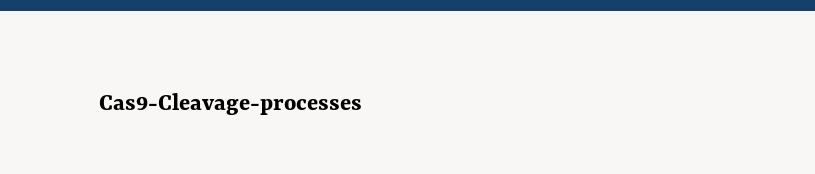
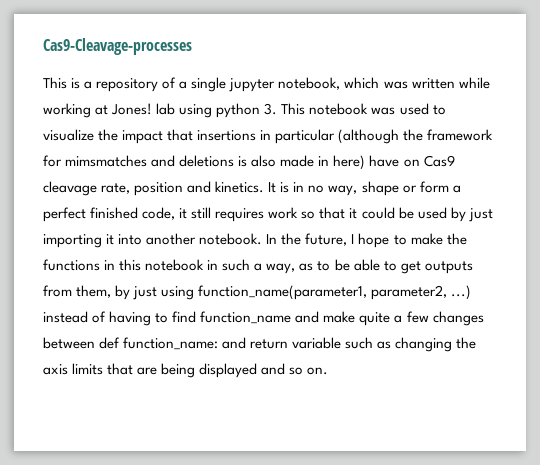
+ This is a repository of a single jupyter notebook, which was written while working at Jones! lab using python 3. This notebook was used to visualize the impact that insertions in particular (although the framework for mimsmatches and deletions is also made in here) have on Cas9 cleavage rate, position and kinetics. It is in no way, shape or form a perfect finished code, it still requires work so that it could be used by just importing it into another notebook. In the future, I hope to make the functions in this notebook in such a way, as to be able to get outputs from them, by just using function_name(parameter1, parameter2, ...) instead of having to find function_name and make quite a few changes between def function_name: and return variable such as changing the axis limits that are being displayed and so on.

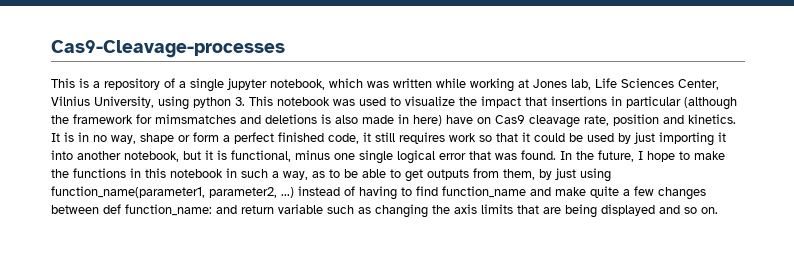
- This is a repository of a single jupyter notebook, which was written while working at Jones! lab using python 3. This notebook was used to visualize the impact that insertions in particular (although the framework for mimsmatches and deletions is also made in here) have on Cas9 cleavage rate, position and kinetics.
+ This is a repository of a single jupyter notebook, which was written while working at Jones lab, Life Sciences Center, Vilnius University, using python 3. This notebook was used to visualize the impact that insertions in particular (although the framework for mimsmatches and deletions is also made in here) have on Cas9 cleavage rate, position and kinetics.
- It is in no way, shape or form a perfect finished code, it still requires work so that it could be used by just importing it into another notebook.
+ It is in no way, shape or form a perfect finished code, it still requires work so that it could be used by just importing it into another notebook, but it is functional, minus one single logical error that was found.

